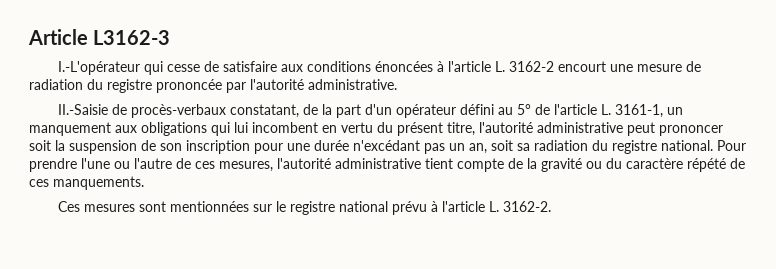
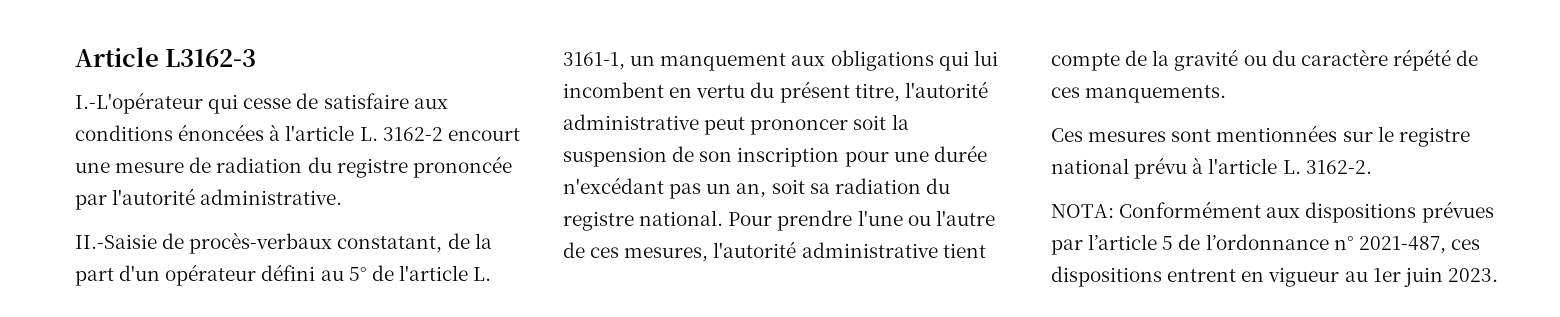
+ NOTA: Conformément aux dispositions prévues par l’article 5 de l’ordonnance n° 2021-487, ces dispositions entrent en vigueur au 1er juin 2023.

